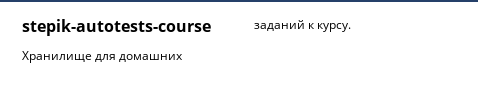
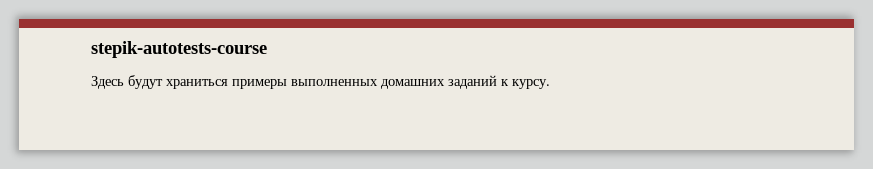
- Хранилище для домашних заданий к курсу.
+ Здесь будут храниться примеры выполненных домашних заданий к курсу.

